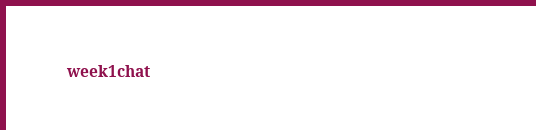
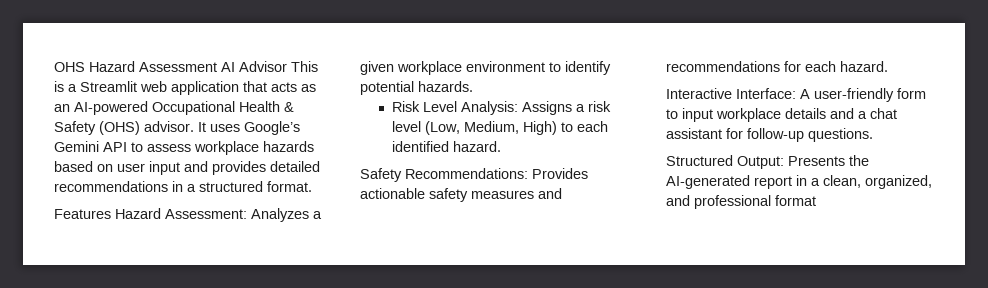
- week1chat
+ OHS Hazard Assessment AI Advisor This is a Streamlit web application that acts as an AI-powered Occupational Health & Safety (OHS) advisor. It uses Google’s Gemini API to assess workplace hazards based on user input and provides detailed recommendations in a structured format.
+ Features Hazard Assessment: Analyzes a given workplace environment to identify potential hazards.
+ Risk Level Analysis: Assigns a risk level (Low, Medium, High) to each identified hazard.
+ Safety Recommendations: Provides actionable safety measures and recommendations for each hazard.
+ Interactive Interface: A user-friendly form to input workplace details and a chat assistant for follow-up questions.
+ Structured Output: Presents the AI-generated report in a clean, organized, and professional format

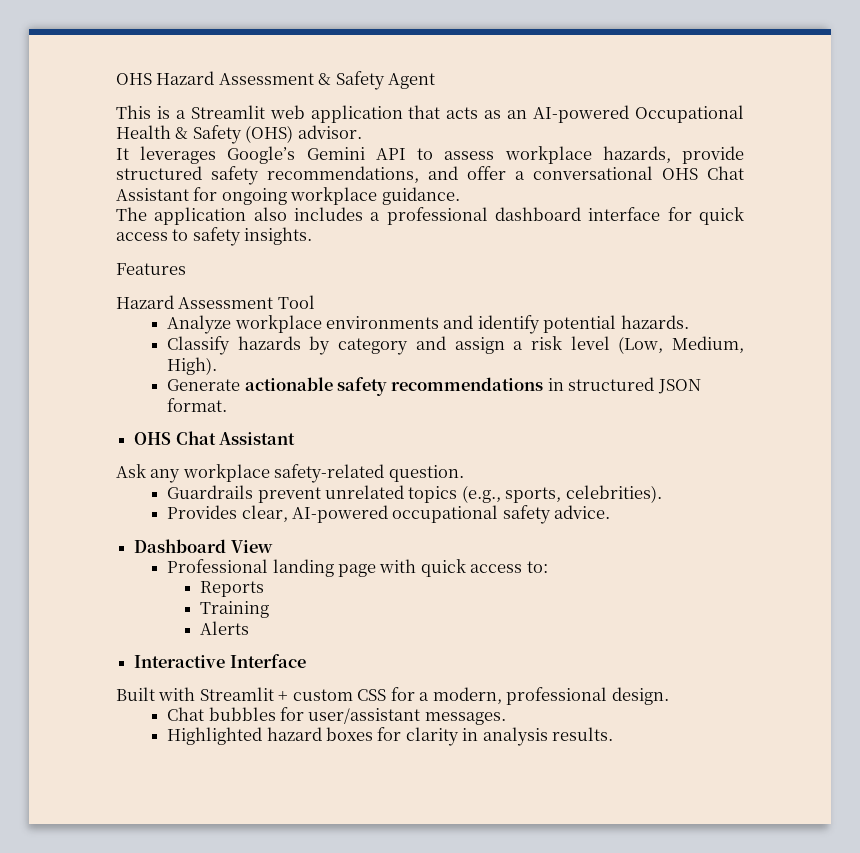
- OHS Hazard Assessment AI Advisor This is a Streamlit web application that acts as an AI-powered Occupational Health & Safety (OHS) advisor. It uses Google’s Gemini API to assess workplace hazards based on user input and provides detailed recommendations in a structured format.
- Features Hazard Assessment: Analyzes a given workplace environment to identify potential hazards.
- Risk Level Analysis: Assigns a risk level (Low, Medium, High) to each identified hazard.
- Safety Recommendations: Provides actionable safety measures and recommendations for each hazard.
- Interactive Interface: A user-friendly form to input workplace details and a chat assistant for follow-up questions.
- Structured Output: Presents the AI-generated report in a clean, organized, and professional format
+ OHS Hazard Assessment & Safety Agent
+ This is a Streamlit web application that acts as an AI-powered Occupational Health & Safety (OHS) advisor.
+ It leverages Google’s Gemini API to assess workplace hazards, provide structured safety recommendations, and offer a conversational OHS Chat Assistant for ongoing workplace guidance.
+ The application also includes a professional dashboard interface for quick access to safety insights.
+ Features
+ Hazard Assessment Tool
+ Analyze workplace environments and identify potential hazards.
+ Classify hazards by category and assign a risk level (Low, Medium, High).
+ Generate actionable safety recommendations in structured JSON format.
+ OHS Chat Assistant
+ Ask any workplace safety-related question.
+ Guardrails prevent unrelated topics (e.g., sports, celebrities).
+ Provides clear, AI-powered occupational safety advice.
+ Dashboard View
+ Professional landing page with quick access to:
+ Reports
+ Training
+ Alerts
+ Interactive Interface
+ Built with Streamlit + custom CSS for a modern, professional design.
+ Chat bubbles for user/assistant messages.
+ Highlighted hazard boxes for clarity in analysis results.

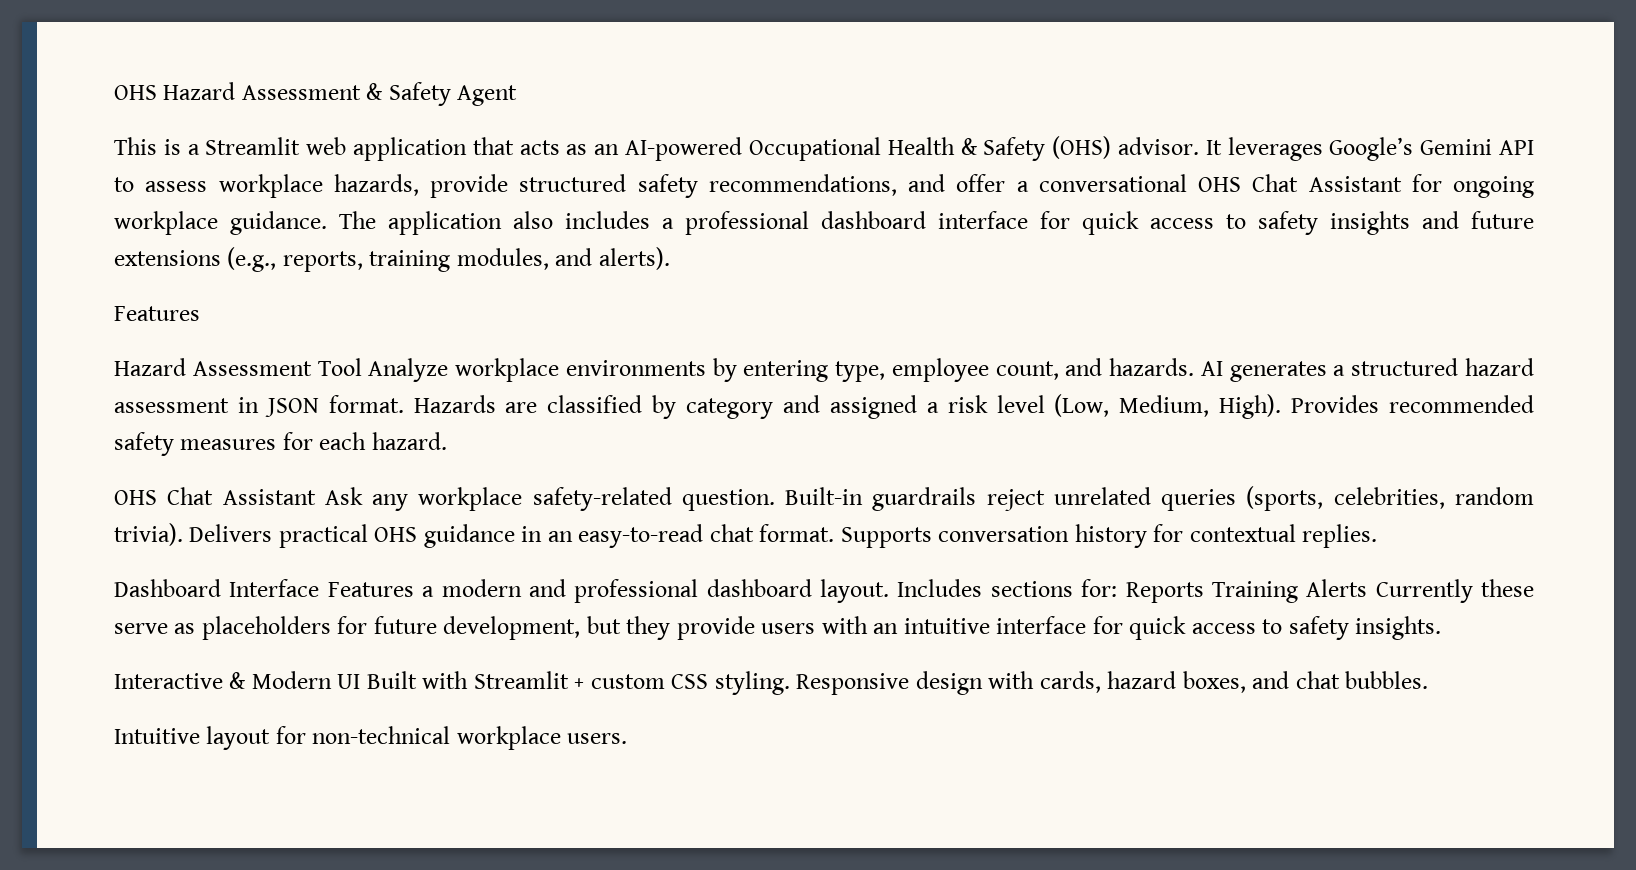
- This is a Streamlit web application that acts as an AI-powered Occupational Health & Safety (OHS) advisor.
- It leverages Google’s Gemini API to assess workplace hazards, provide structured safety recommendations, and offer a conversational OHS Chat Assistant for ongoing workplace guidance.
- The application also includes a professional dashboard interface for quick access to safety insights.
+ This is a Streamlit web application that acts as an AI-powered Occupational Health & Safety (OHS) advisor. It leverages Google’s Gemini API to assess workplace hazards, provide structured safety recommendations, and offer a conversational OHS Chat Assistant for ongoing workplace guidance. The application also includes a professional dashboard interface for quick access to safety insights and future extensions (e.g., reports, training modules, and alerts).
- Hazard Assessment Tool
- Analyze workplace environments and identify potential hazards.
- Classify hazards by category and assign a risk level (Low, Medium, High).
- Generate actionable safety recommendations in structured JSON format.
- OHS Chat Assistant
- Ask any workplace safety-related question.
- Guardrails prevent unrelated topics (e.g., sports, celebrities).
- Provides clear, AI-powered occupational safety advice.
- Dashboard View
- Professional landing page with quick access to:
- Reports
- Training
- Alerts
- Interactive Interface
- Built with Streamlit + custom CSS for a modern, professional design.
- Chat bubbles for user/assistant messages.
- Highlighted hazard boxes for clarity in analysis results.
+ Hazard Assessment Tool Analyze workplace environments by entering type, employee count, and hazards. AI generates a structured hazard assessment in JSON format. Hazards are classified by category and assigned a risk level (Low, Medium, High). Provides recommended safety measures for each hazard.
+ OHS Chat Assistant Ask any workplace safety-related question. Built-in guardrails reject unrelated queries (sports, celebrities, random trivia). Delivers practical OHS guidance in an easy-to-read chat format. Supports conversation history for contextual replies.
+ Dashboard Interface Features a modern and professional dashboard layout. Includes sections for: Reports Training Alerts Currently these serve as placeholders for future development, but they provide users with an intuitive interface for quick access to safety insights.
+ Interactive & Modern UI Built with Streamlit + custom CSS styling. Responsive design with cards, hazard boxes, and chat bubbles.
+ Intuitive layout for non-technical workplace users.

